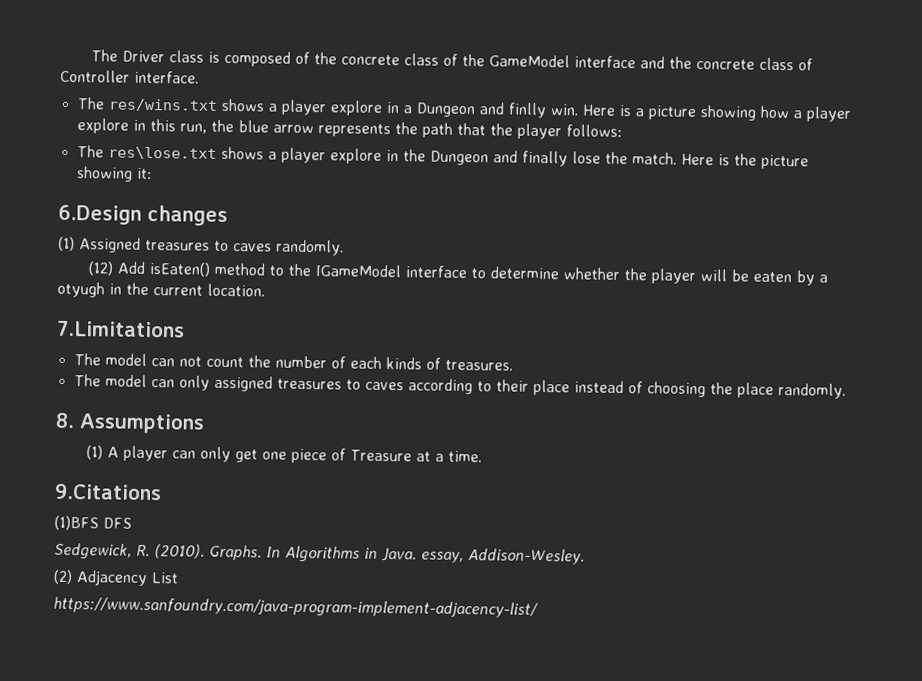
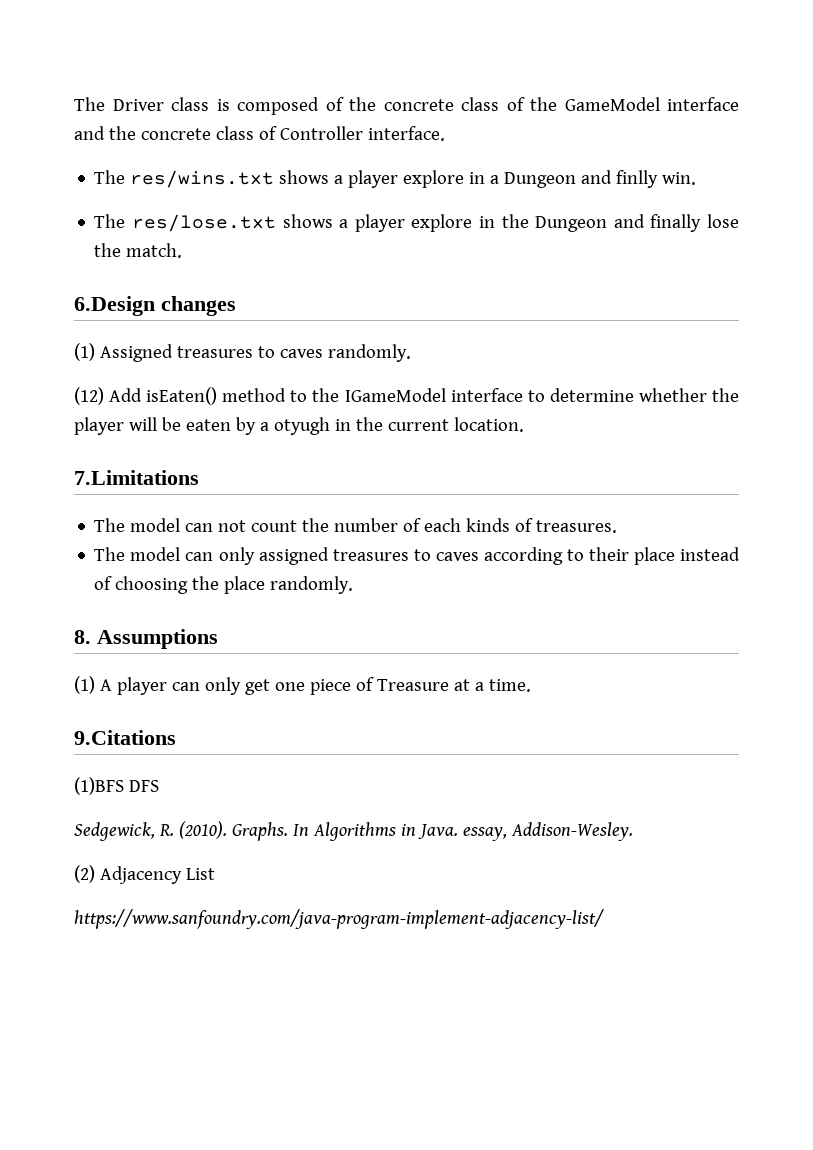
- The res/wins.txt shows a player explore in a Dungeon and finlly win. Here is a picture showing how a player explore in this run, the blue arrow represents the path that the player follows:
- The res\lose.txt shows a player explore in the Dungeon and finally lose the match. Here is the picture showing it:
+ The res/wins.txt shows a player explore in a Dungeon and finlly win.
+ The res/lose.txt shows a player explore in the Dungeon and finally lose the match.

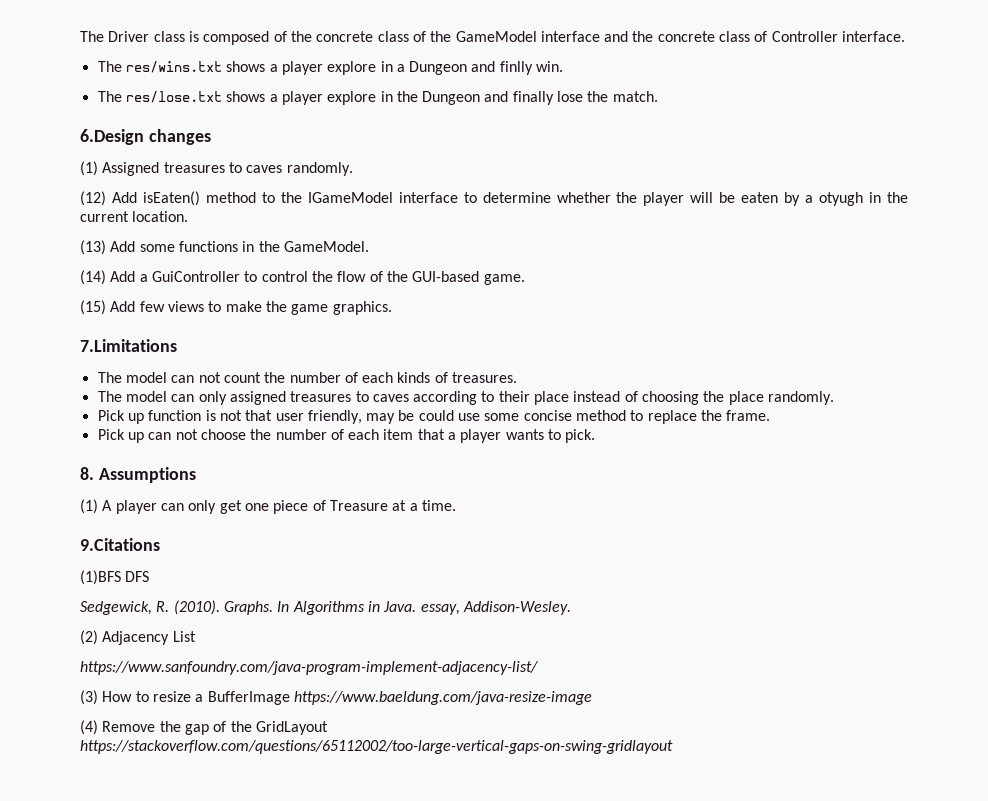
+ (13) Add some functions in the GameModel.
+ (14) Add a GuiController to control the flow of the GUI-based game.
+ (15) Add few views to make the game graphics.
+ Pick up function is not that user friendly, may be could use some concise method to replace the frame.
+ Pick up can not choose the number of each item that a player wants to pick.
+ (3) How to resize a BufferImage https://www.baeldung.com/java-resize-image
+ (4) Remove the gap of the GridLayout https://stackoverflow.com/questions/65112002/too-large-vertical-gaps-on-swing-gridlayout

